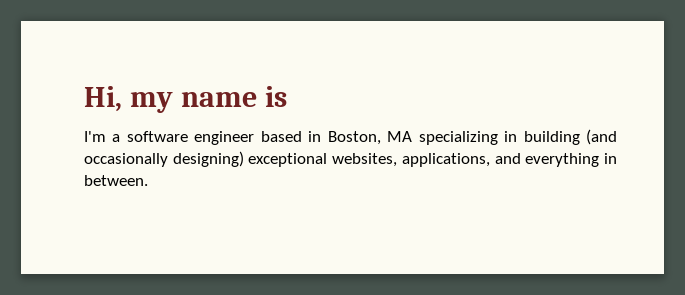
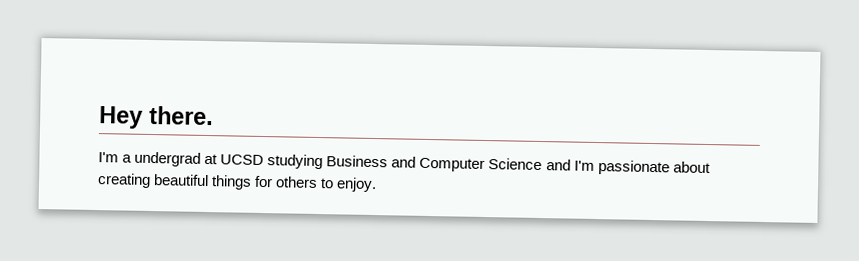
- Hi, my name is
- I'm a software engineer based in Boston, MA specializing in building (and occasionally designing) exceptional websites, applications, and everything in between.
+ Hey there.
+ I'm a undergrad at UCSD studying Business and Computer Science and I'm passionate about creating beautiful things for others to enjoy.

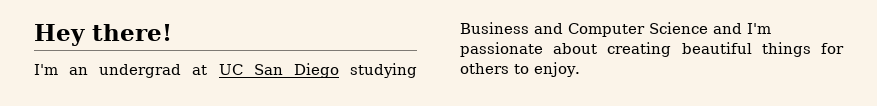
- Hey there.
- I'm a undergrad at UCSD studying Business and Computer Science and I'm passionate about creating beautiful things for others to enjoy.
+ Hey there!
+ I'm an undergrad at UC San Diego studying Business and Computer Science and I'm passionate about creating beautiful things for others to enjoy.

